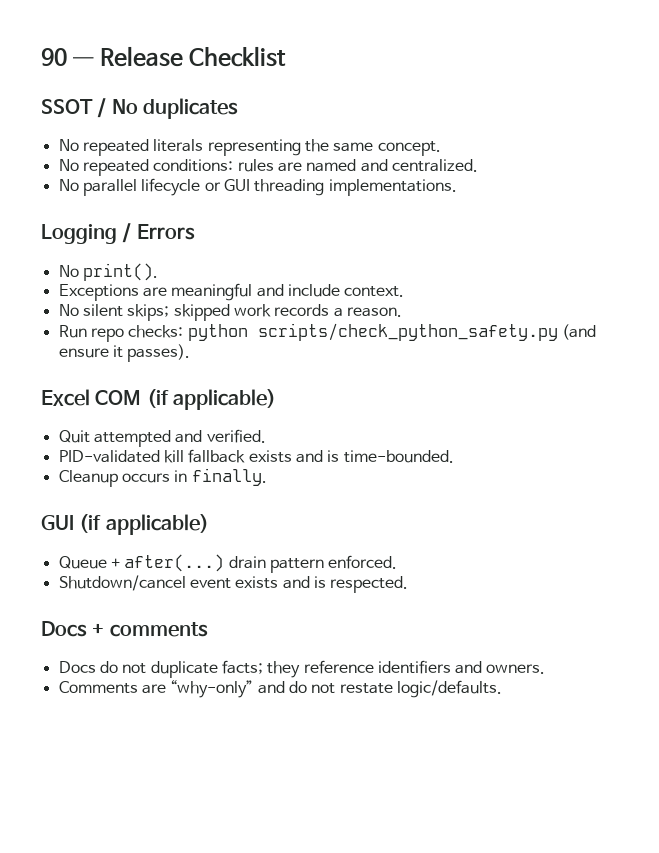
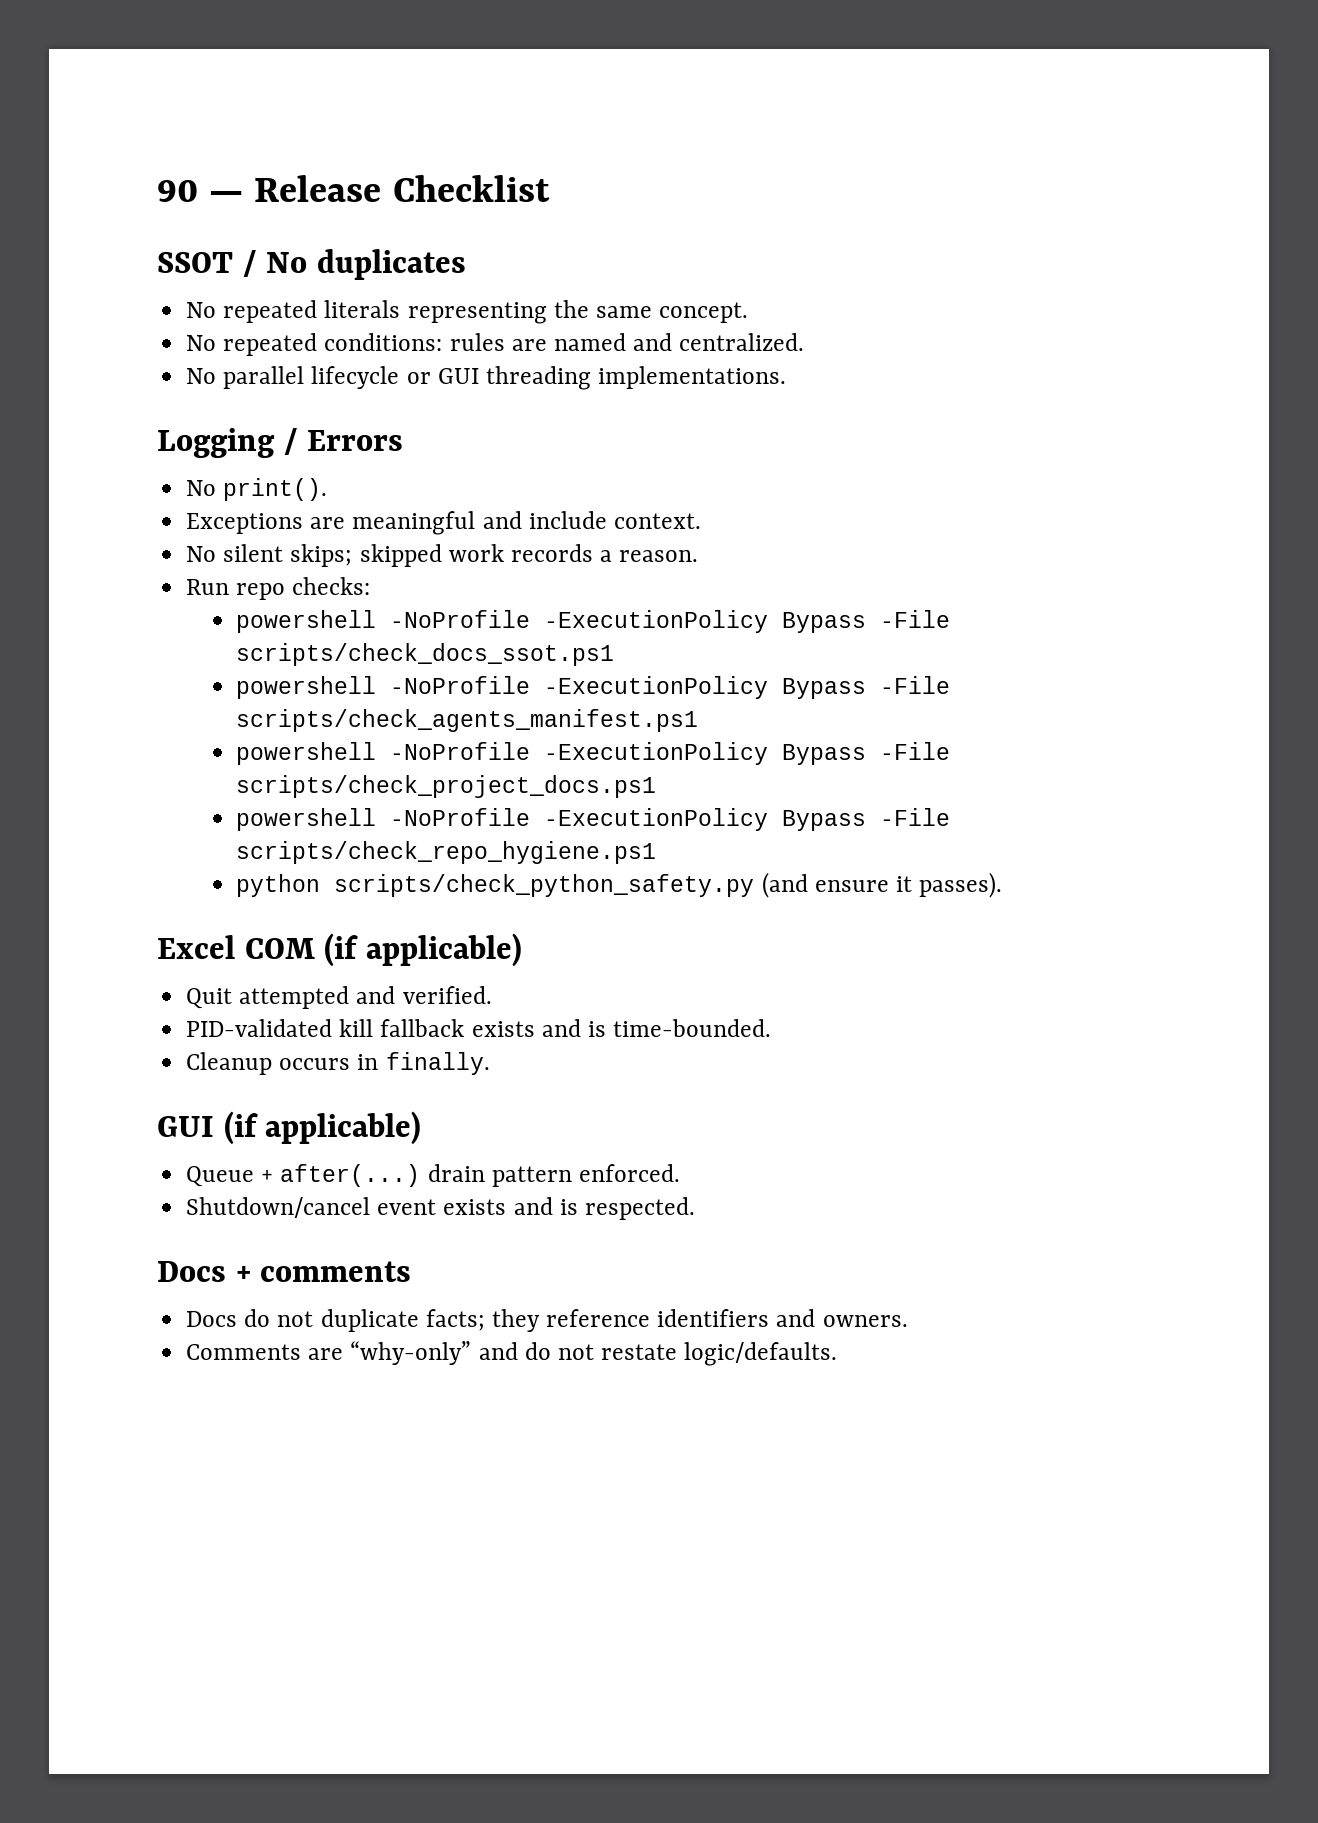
- Run repo checks: python scripts/check_python_safety.py (and ensure it passes).
+ Run repo checks:
+ powershell -NoProfile -ExecutionPolicy Bypass -File scripts/check_docs_ssot.ps1
+ powershell -NoProfile -ExecutionPolicy Bypass -File scripts/check_agents_manifest.ps1
+ powershell -NoProfile -ExecutionPolicy Bypass -File scripts/check_project_docs.ps1
+ powershell -NoProfile -ExecutionPolicy Bypass -File scripts/check_repo_hygiene.ps1
+ python scripts/check_python_safety.py (and ensure it passes).

